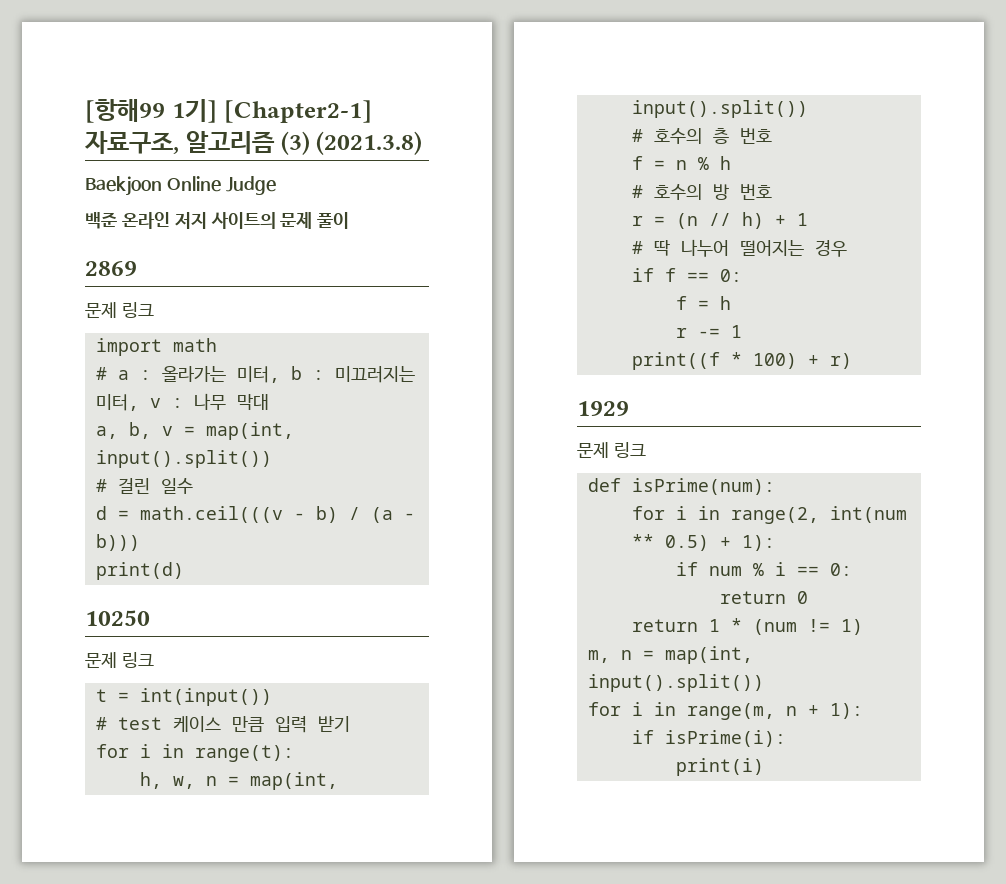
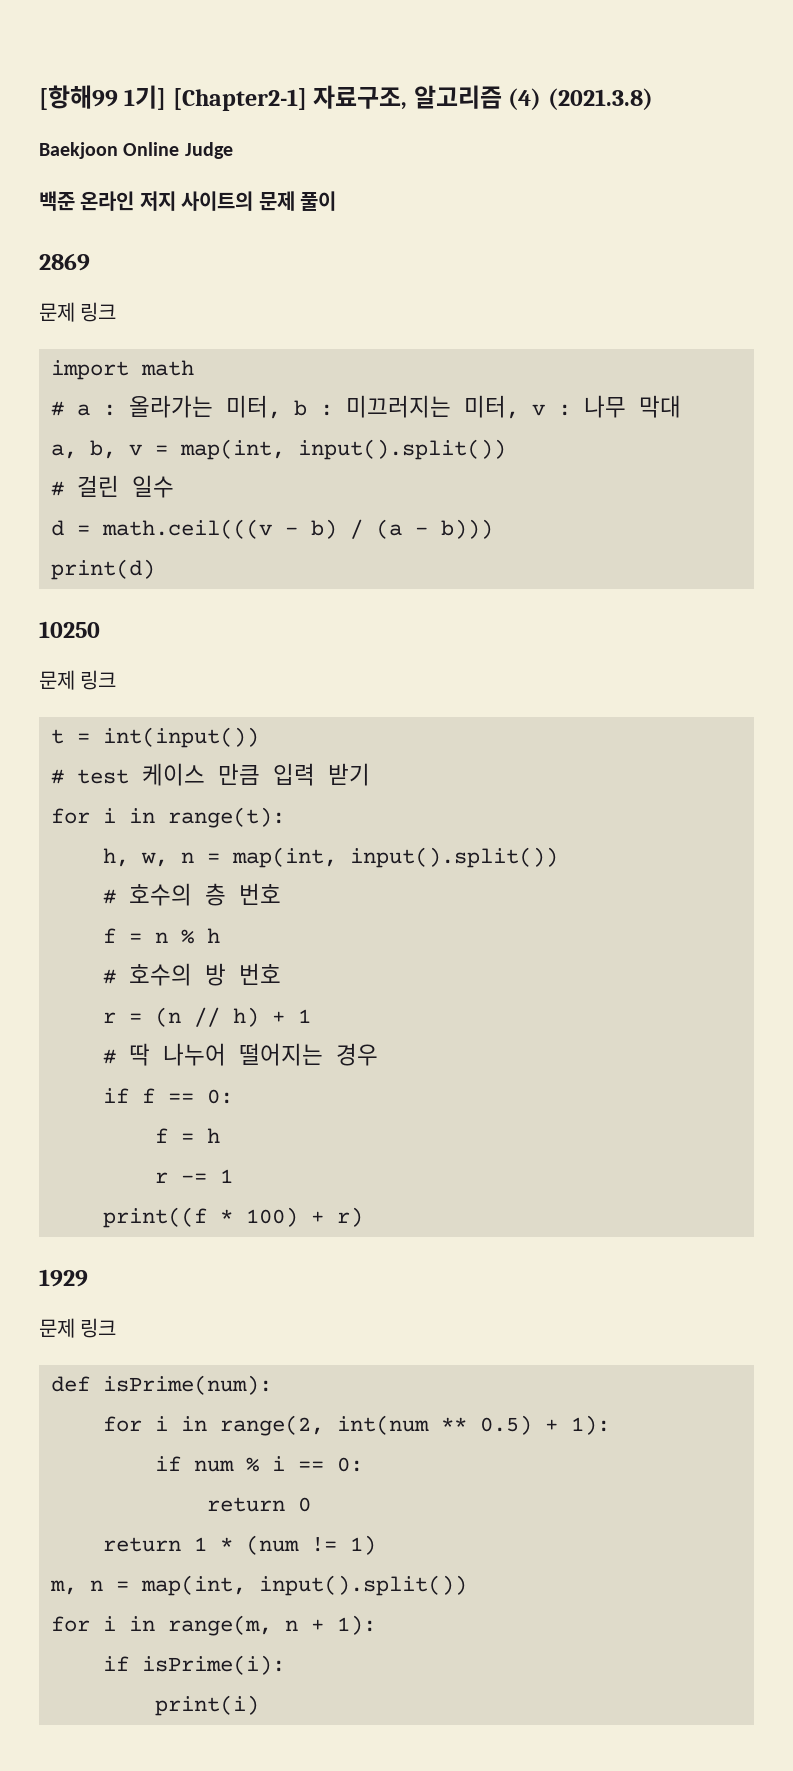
- [항해99 1기] [Chapter2-1] 자료구조, 알고리즘 (3) (2021.3.8)
+ [항해99 1기] [Chapter2-1] 자료구조, 알고리즘 (4) (2021.3.8)

